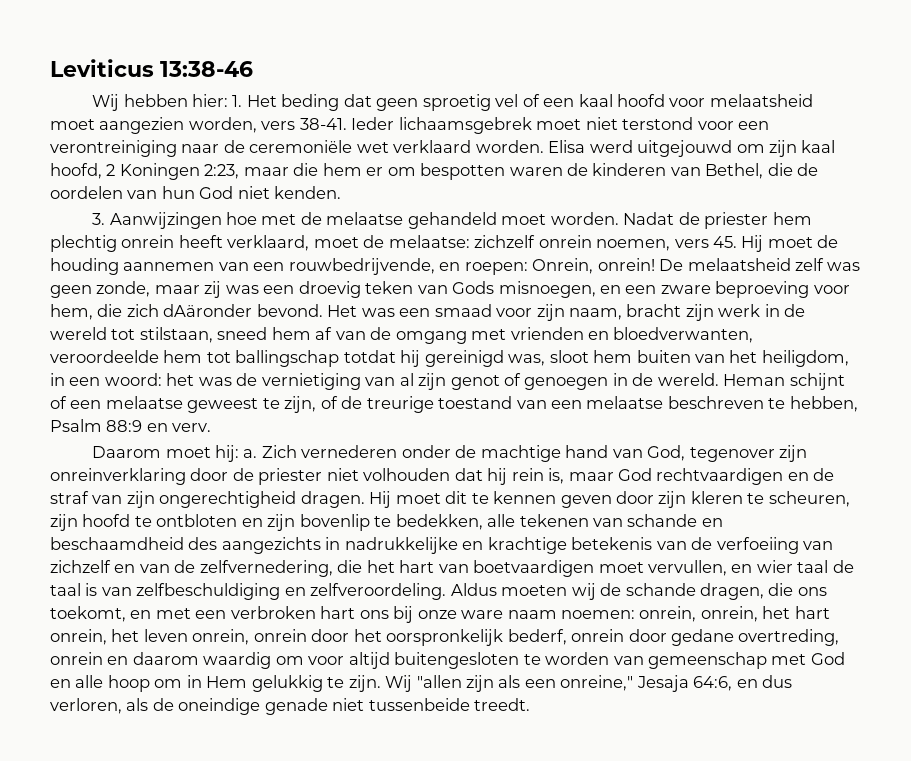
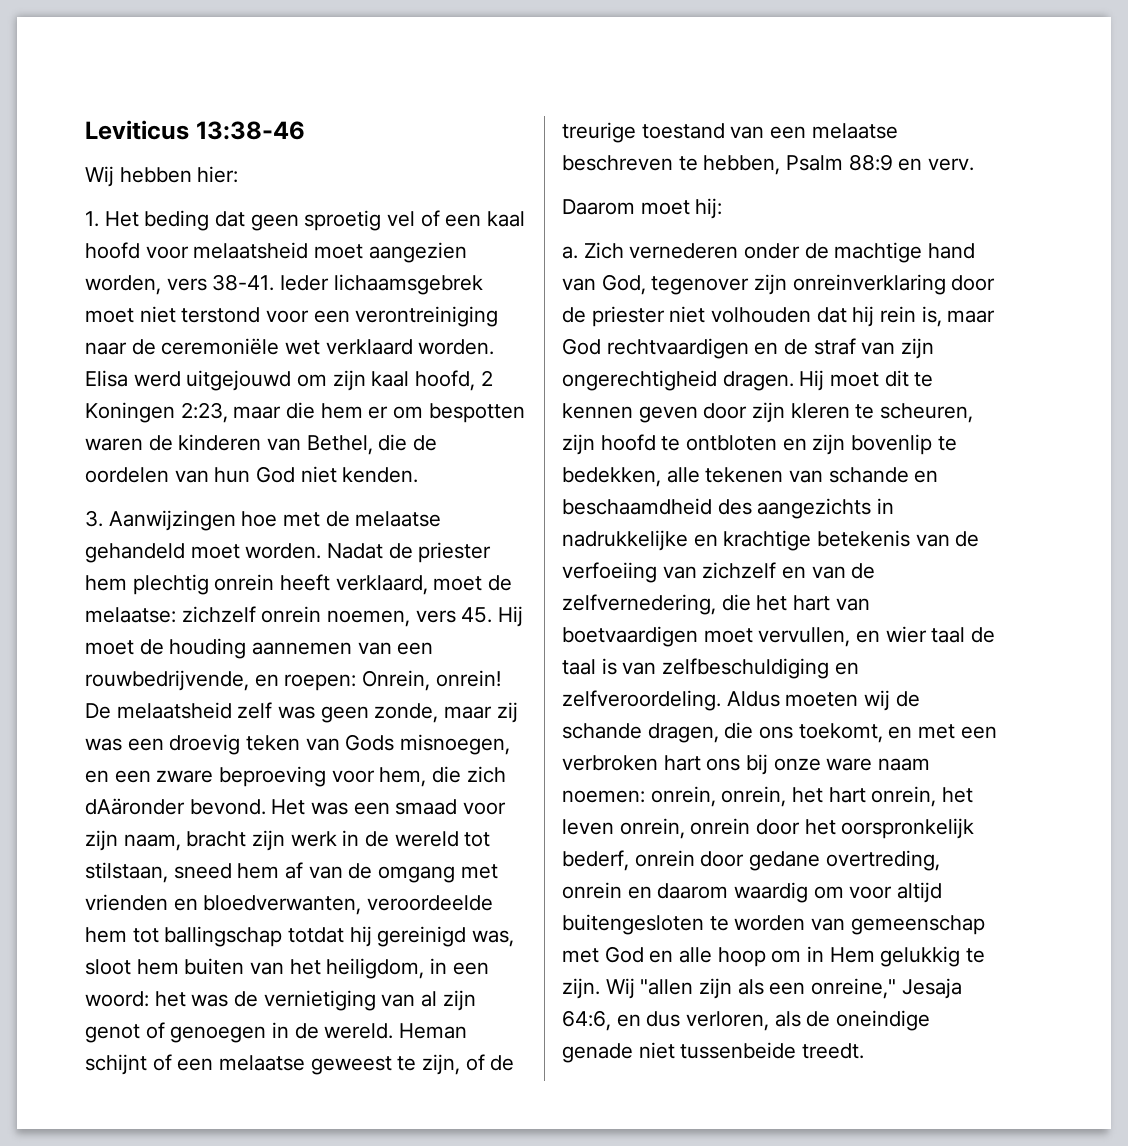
- Wij hebben hier: 1. Het beding dat geen sproetig vel of een kaal hoofd voor melaatsheid moet aangezien worden, vers 38-41.
+ Wij hebben hier:
+ 1. Het beding dat geen sproetig vel of een kaal hoofd voor melaatsheid moet aangezien worden, vers 38-41.
- Daarom moet hij: a.
+ Daarom moet hij:
+ a.

